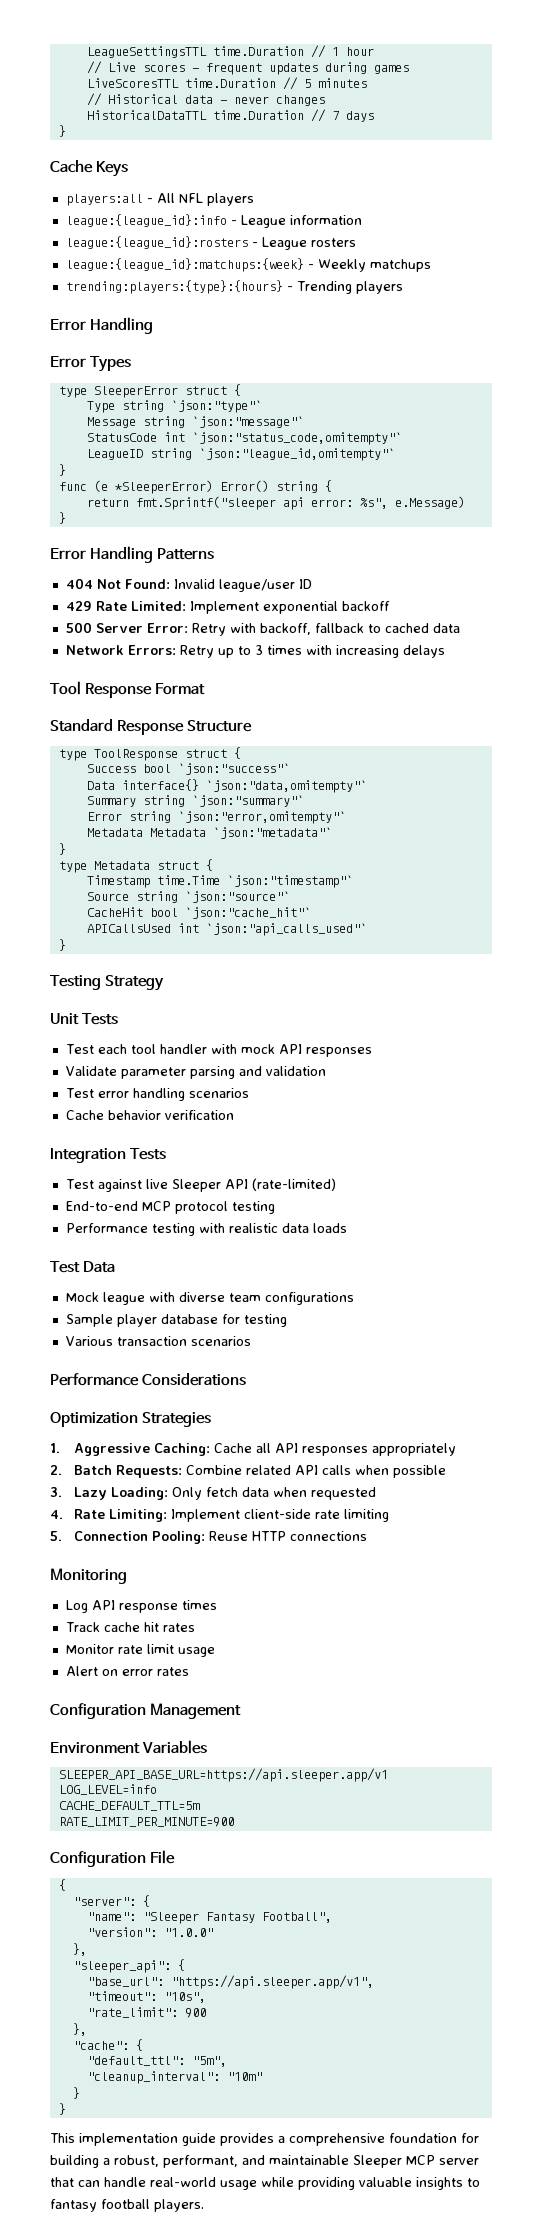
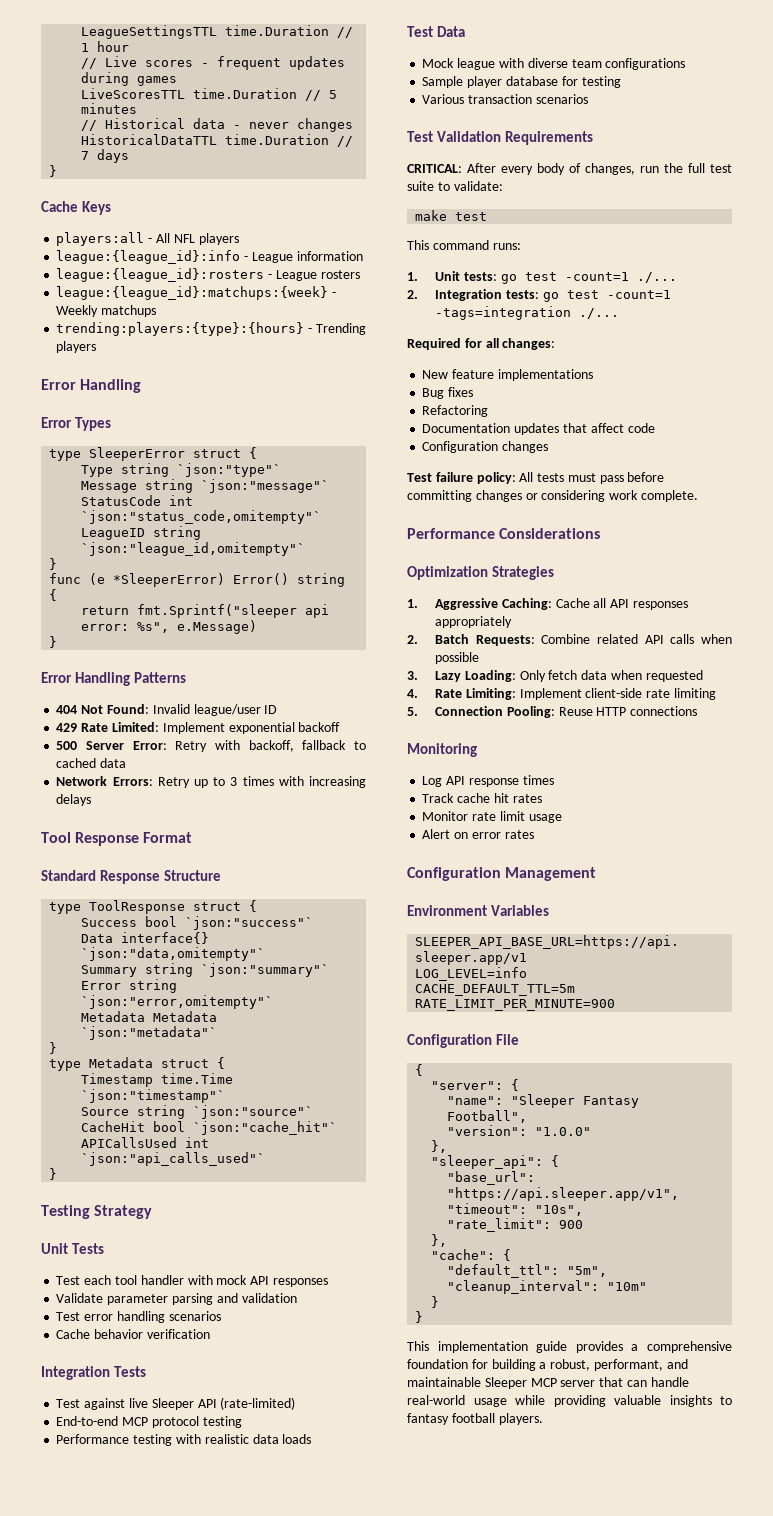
+ Test Validation Requirements
+ CRITICAL: After every body of changes, run the full test suite to validate:
+ make test
+ This command runs:
+ 1. Unit tests: go test -count=1 ./...
+ 2. Integration tests: go test -count=1 -tags=integration ./...
+ Required for all changes:
+ New feature implementations
+ Bug fixes
+ Refactoring
+ Documentation updates that affect code
+ Configuration changes
+ Test failure policy: All tests must pass before committing changes or considering work complete.

